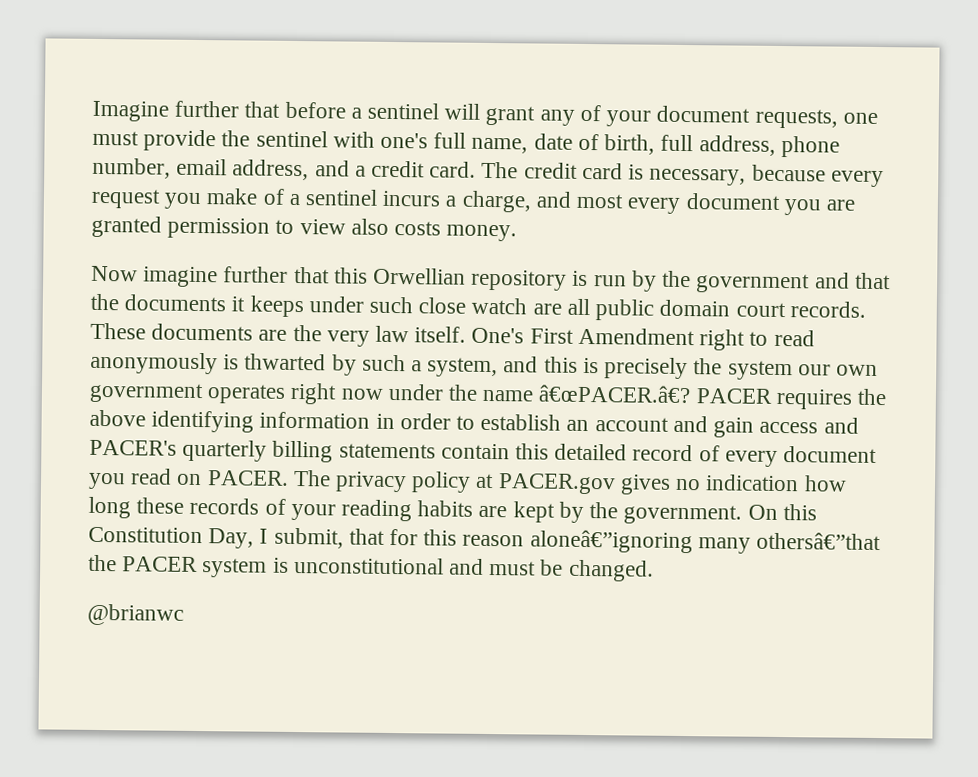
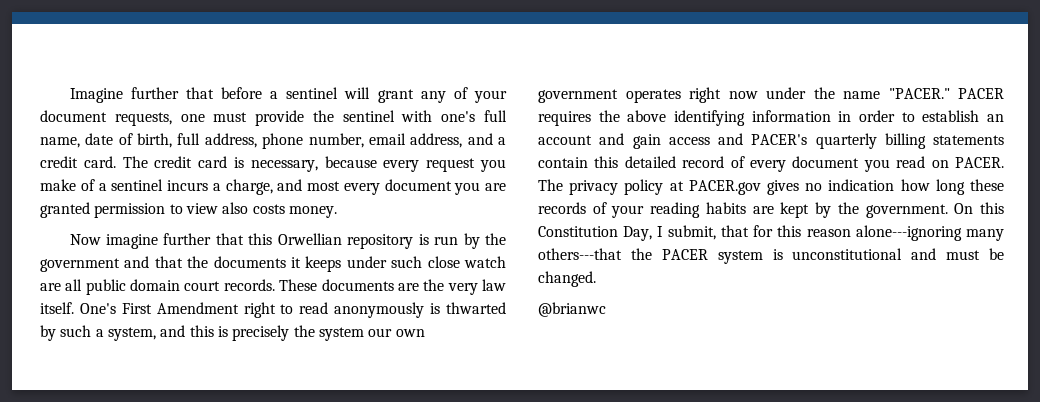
- One's First Amendment right to read anonymously is thwarted by such a system, and this is precisely the system our own government operates right now under the name â€œPACER.â€?
+ One's First Amendment right to read anonymously is thwarted by such a system, and this is precisely the system our own government operates right now under the name "PACER."
- On this Constitution Day, I submit, that for this reason aloneâ€”ignoring many othersâ€”that the PACER system is unconstitutional and must be changed.
+ On this Constitution Day, I submit, that for this reason alone---ignoring many others---that the PACER system is unconstitutional and must be changed.

